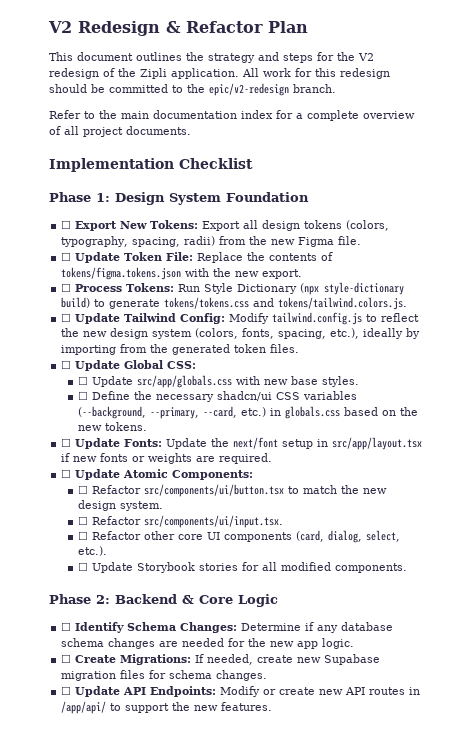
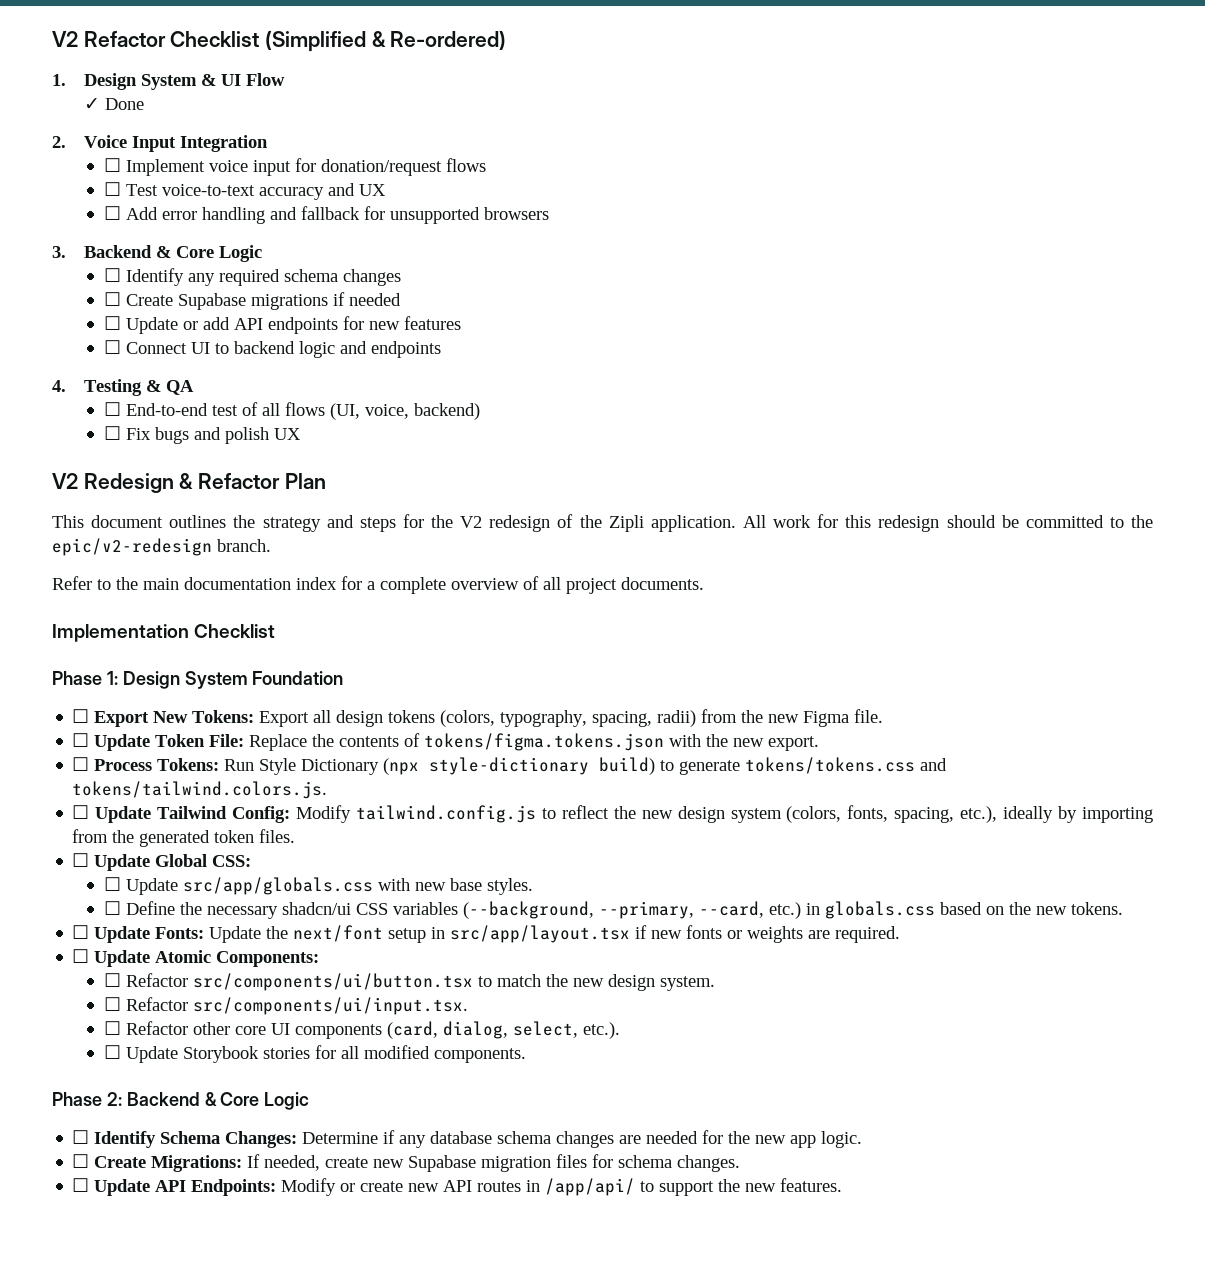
+ V2 Refactor Checklist (Simplified & Re-ordered)
+ 1. Design System & UI Flow
+ ✓ Done
+ 2. Voice Input Integration
+ ☐ Implement voice input for donation/request flows
+ ☐ Test voice-to-text accuracy and UX
+ ☐ Add error handling and fallback for unsupported browsers
+ 3. Backend & Core Logic
+ ☐ Identify any required schema changes
+ ☐ Create Supabase migrations if needed
+ ☐ Update or add API endpoints for new features
+ ☐ Connect UI to backend logic and endpoints
+ 4. Testing & QA
+ ☐ End-to-end test of all flows (UI, voice, backend)
+ ☐ Fix bugs and polish UX

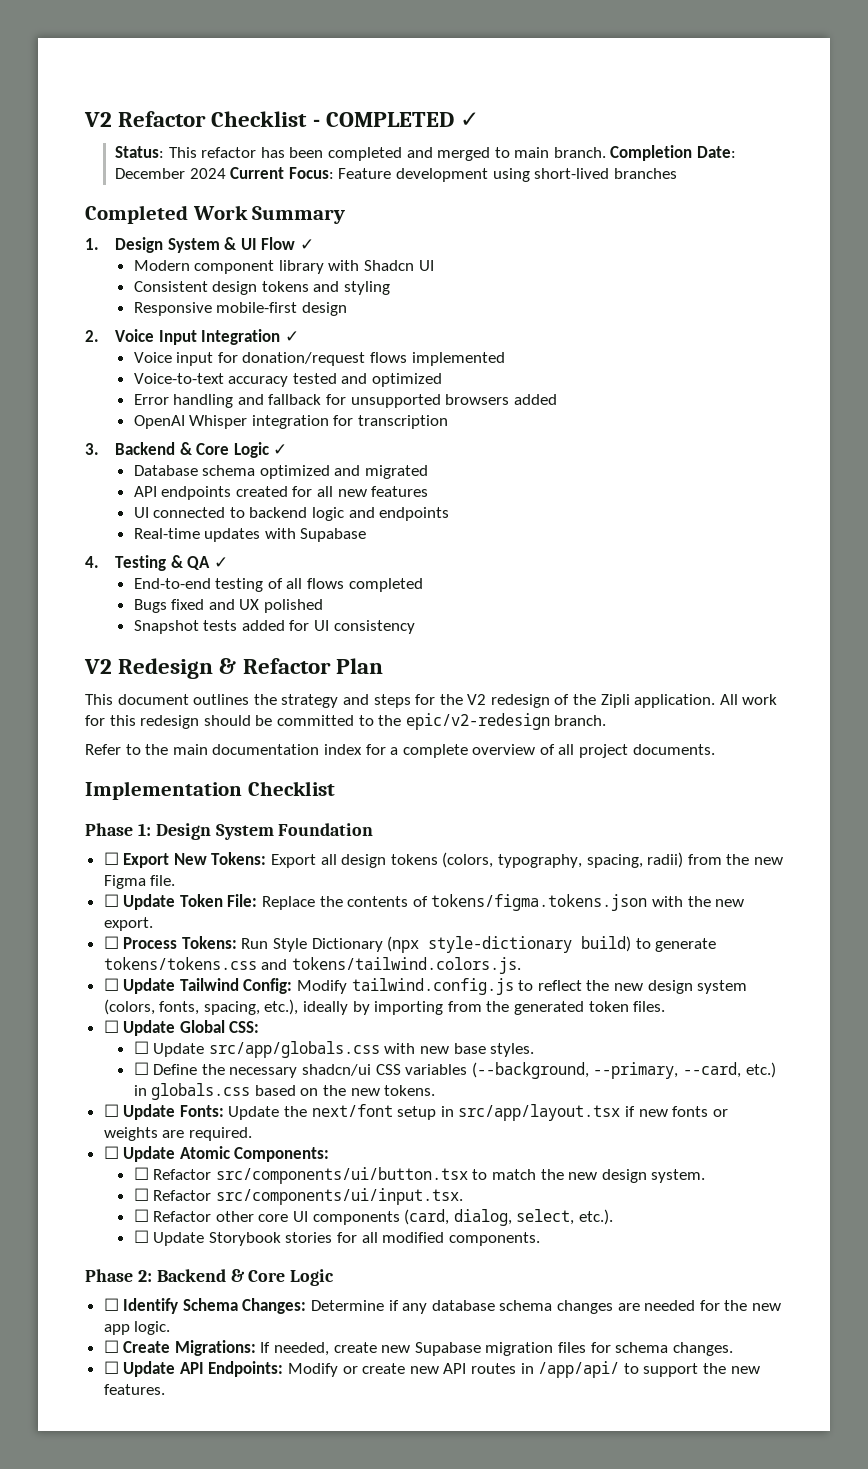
- V2 Refactor Checklist (Simplified & Re-ordered)
+ V2 Refactor Checklist - COMPLETED ✓
+ Status: This refactor has been completed and merged to main branch. Completion Date: December 2024 Current Focus: Feature development using short-lived branches
+ Completed Work Summary
- 1. Design System & UI Flow
- ✓ Done
+ 1. Design System & UI Flow ✓
+ Modern component library with Shadcn UI
+ Consistent design tokens and styling
+ Responsive mobile-first design
- 2. Voice Input Integration
- ☐ Implement voice input for donation/request flows
- ☐ Test voice-to-text accuracy and UX
- ☐ Add error handling and fallback for unsupported browsers
+ 2. Voice Input Integration ✓
+ Voice input for donation/request flows implemented
+ Voice-to-text accuracy tested and optimized
+ Error handling and fallback for unsupported browsers added
+ OpenAI Whisper integration for transcription
- 3. Backend & Core Logic
- ☐ Identify any required schema changes
- ☐ Create Supabase migrations if needed
- ☐ Update or add API endpoints for new features
+ 3. Backend & Core Logic ✓
+ Database schema optimized and migrated
+ API endpoints created for all new features
- ☐ Connect UI to backend logic and endpoints
+ UI connected to backend logic and endpoints
+ Real-time updates with Supabase
- 4. Testing & QA
- ☐ End-to-end test of all flows (UI, voice, backend)
- ☐ Fix bugs and polish UX
+ 4. Testing & QA ✓
+ End-to-end testing of all flows completed
+ Bugs fixed and UX polished
+ Snapshot tests added for UI consistency

